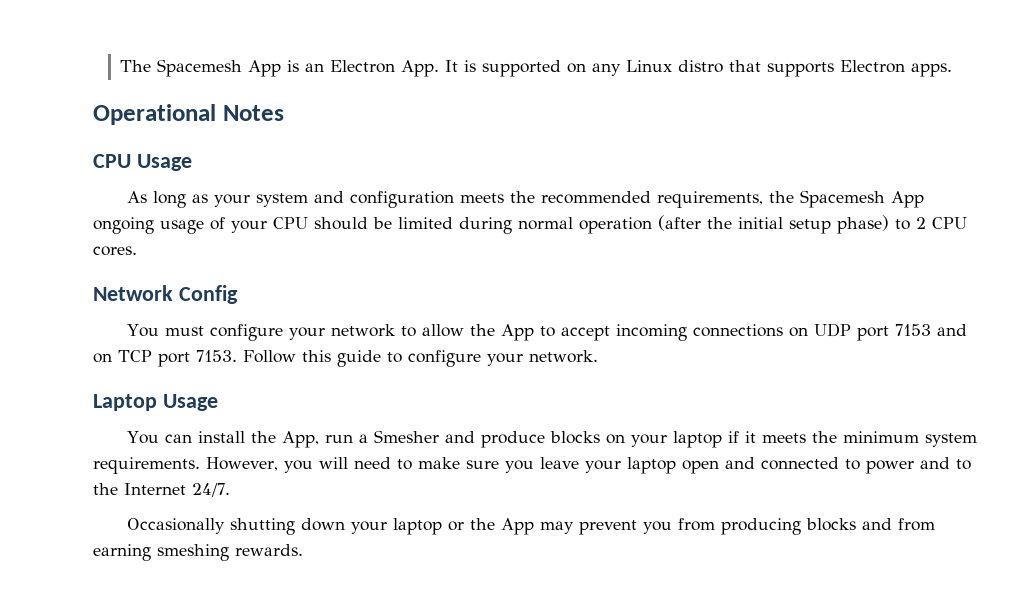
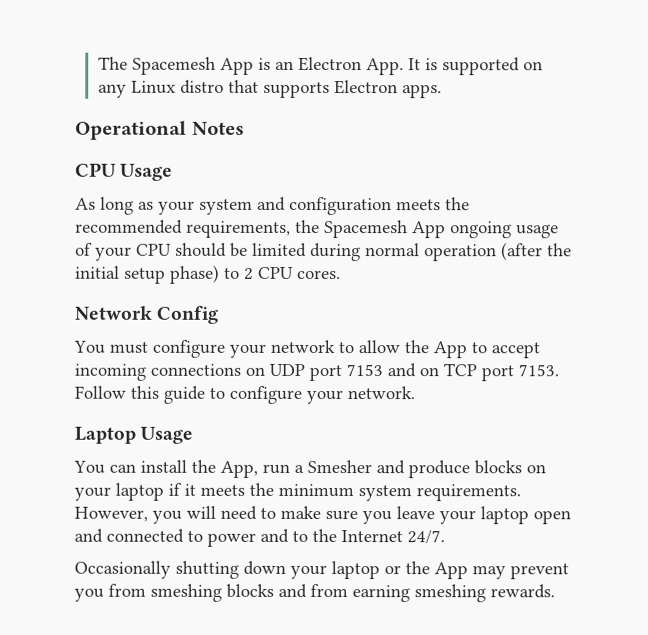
- Occasionally shutting down your laptop or the App may prevent you from producing blocks and from earning smeshing rewards.
+ Occasionally shutting down your laptop or the App may prevent you from smeshing blocks and from earning smeshing rewards.

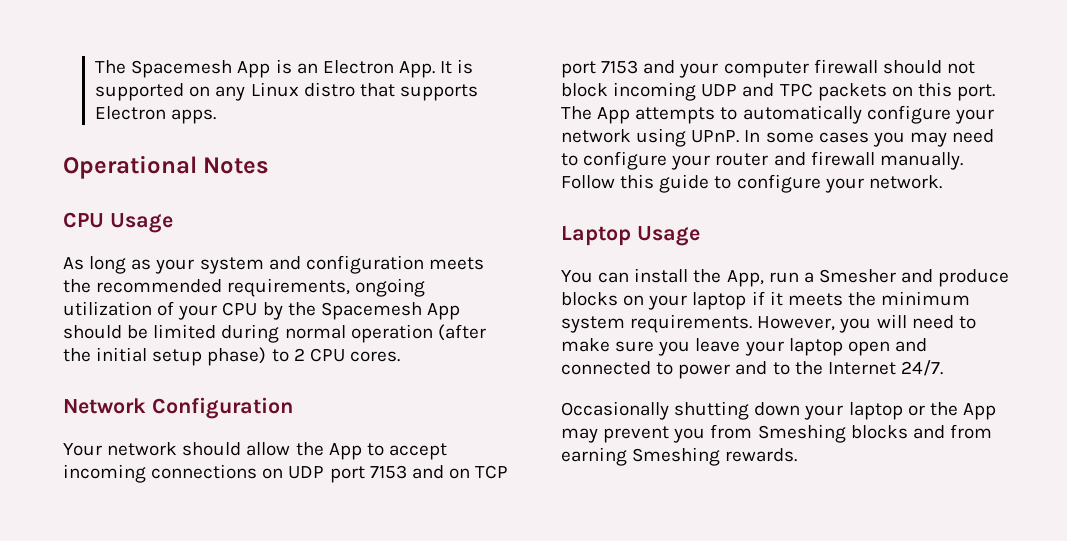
- As long as your system and configuration meets the recommended requirements, the Spacemesh App ongoing usage of your CPU should be limited during normal operation (after the initial setup phase) to 2 CPU cores.
+ As long as your system and configuration meets the recommended requirements, ongoing utilization of your CPU by the Spacemesh App should be limited during normal operation (after the initial setup phase) to 2 CPU cores.
- Network Config
- You must configure your network to allow the App to accept incoming connections on UDP port 7153 and on TCP port 7153.
+ Network Configuration
+ Your network should allow the App to accept incoming connections on UDP port 7153 and on TCP port 7153 and your computer firewall should not block incoming UDP and TPC packets on this port. The App attempts to automatically configure your network using UPnP. In some cases you may need to configure your router and firewall manually.
- Occasionally shutting down your laptop or the App may prevent you from smeshing blocks and from earning smeshing rewards.
+ Occasionally shutting down your laptop or the App may prevent you from Smeshing blocks and from earning Smeshing rewards.

